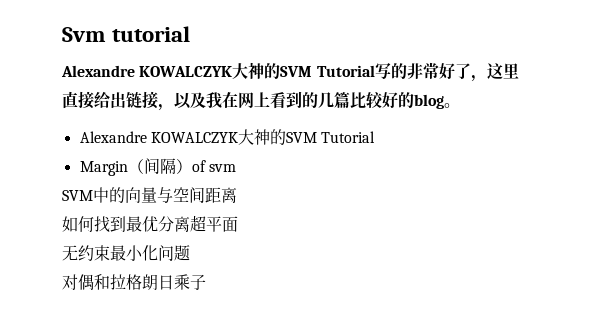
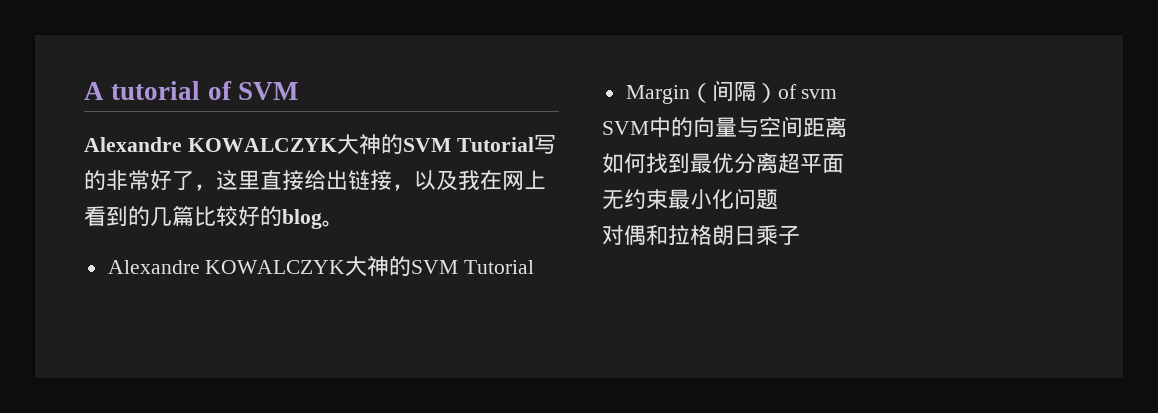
- Svm tutorial
+ A tutorial of SVM

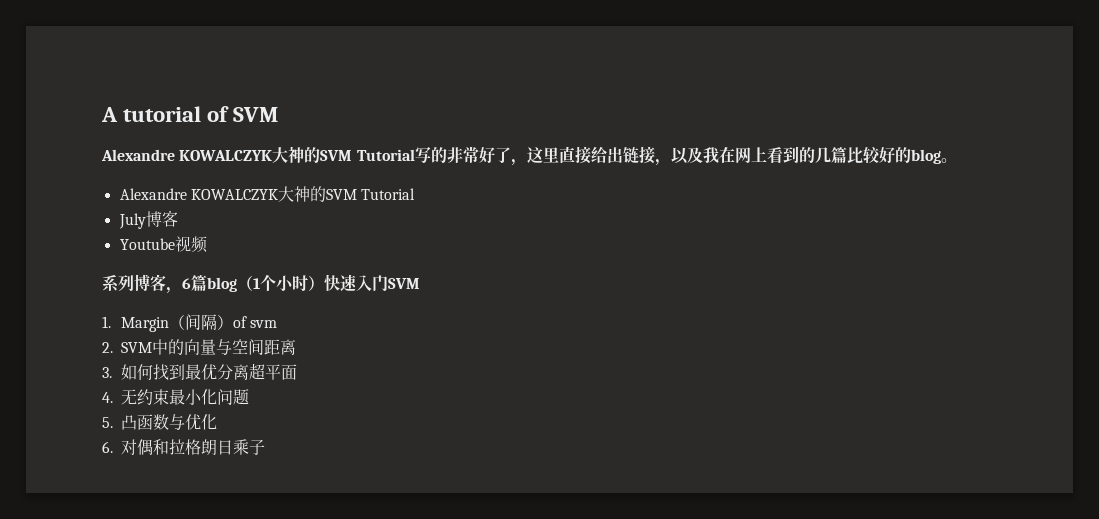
- Margin（间隔）of svm
+ July博客
+ Youtube视频
+ 系列博客，6篇blog（1个小时）快速入门SVM
+ 1. Margin（间隔）of svm
- SVM中的向量与空间距离
+ 2. SVM中的向量与空间距离
- 如何找到最优分离超平面
+ 3.如何找到最优分离超平面
- 无约束最小化问题
+ 4.无约束最小化问题
- 对偶和拉格朗日乘子
+ 5.凸函数与优化
+ 6.对偶和拉格朗日乘子

